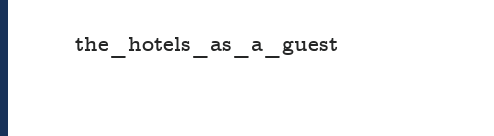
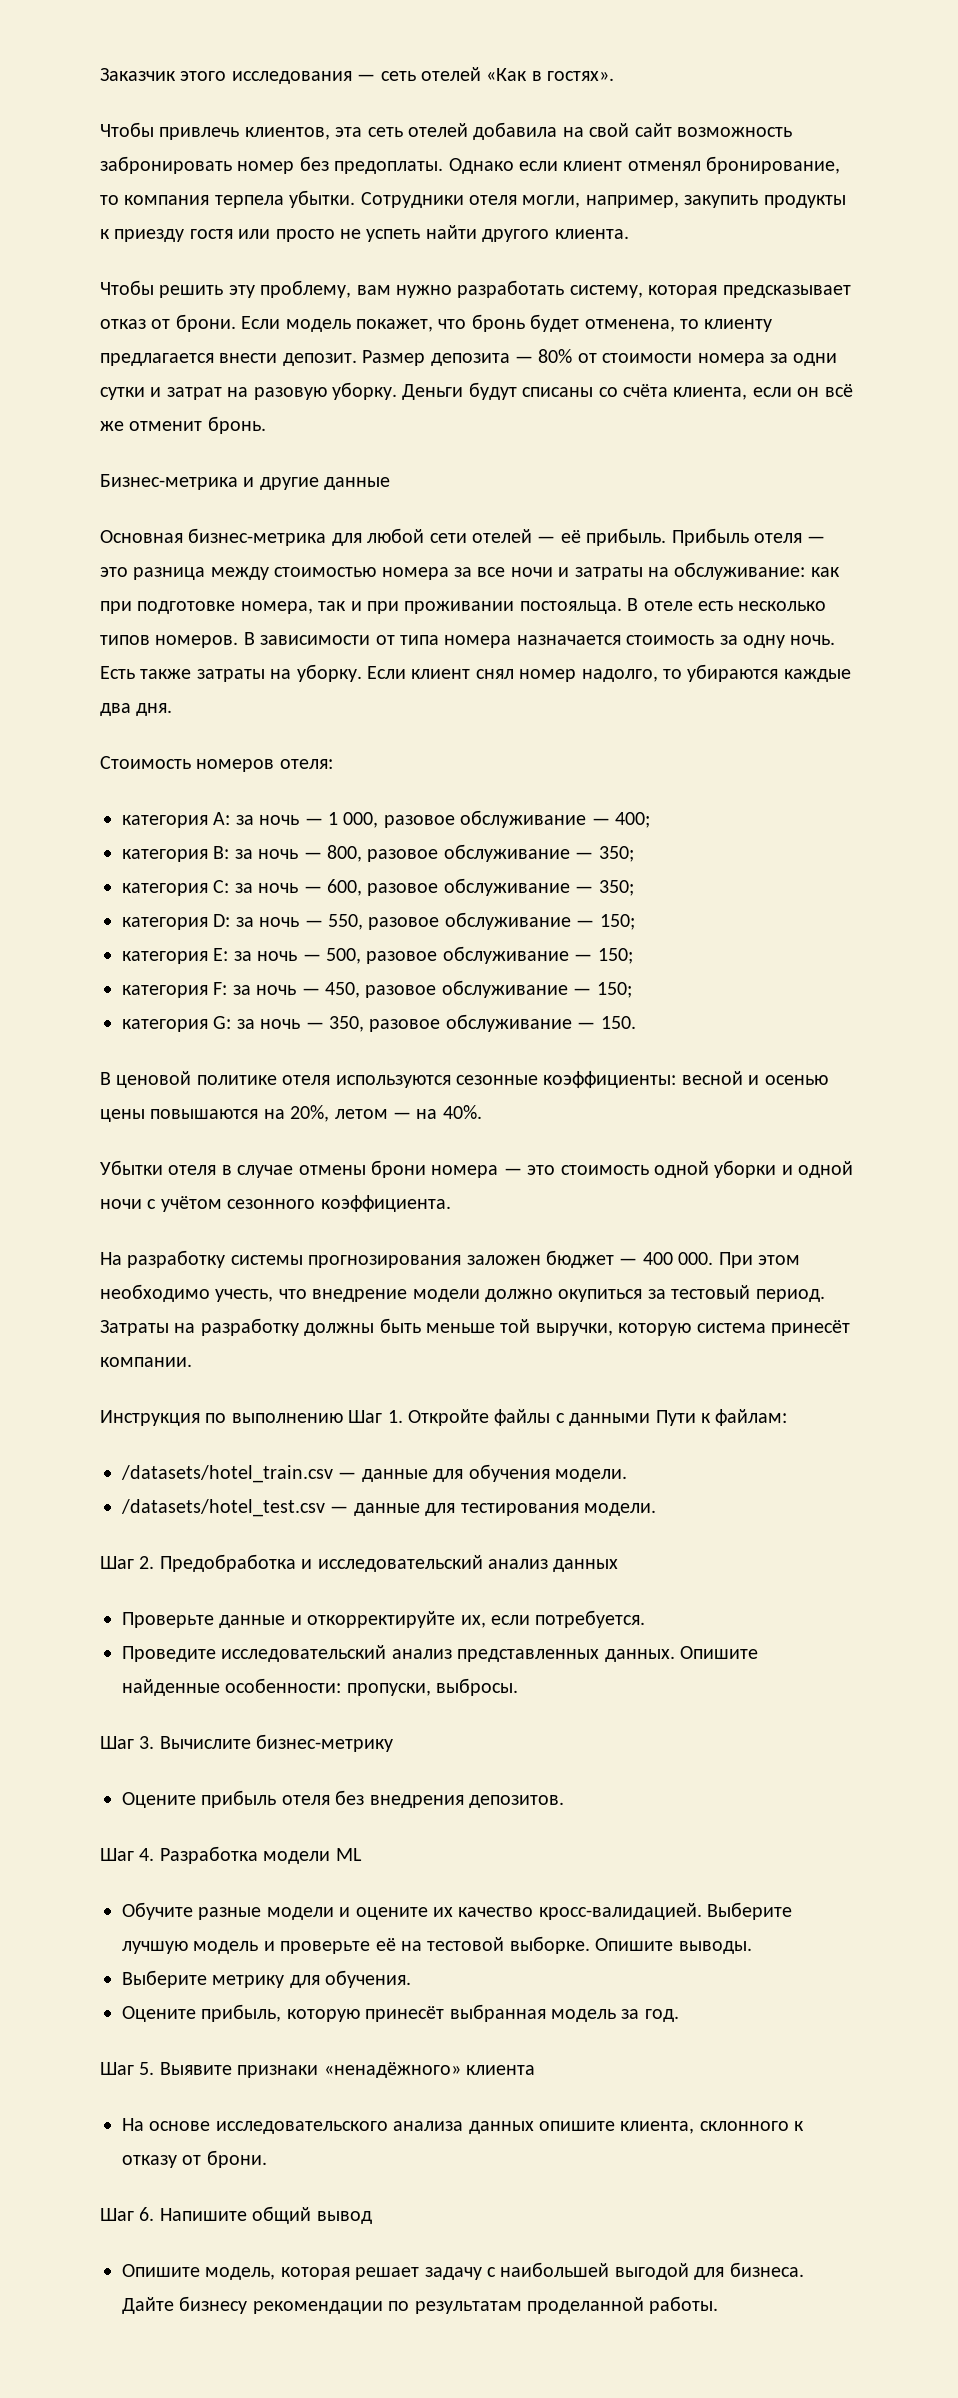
- the_hotels_as_a_guest
+ Заказчик этого исследования — сеть отелей «Как в гостях».
+ Чтобы привлечь клиентов, эта сеть отелей добавила на свой сайт возможность забронировать номер без предоплаты. Однако если клиент отменял бронирование, то компания терпела убытки. Сотрудники отеля могли, например, закупить продукты к приезду гостя или просто не успеть найти другого клиента.
+ Чтобы решить эту проблему, вам нужно разработать систему, которая предсказывает отказ от брони. Если модель покажет, что бронь будет отменена, то клиенту предлагается внести депозит. Размер депозита — 80% от стоимости номера за одни сутки и затрат на разовую уборку. Деньги будут списаны со счёта клиента, если он всё же отменит бронь.
+ Бизнес-метрика и другие данные
+ Основная бизнес-метрика для любой сети отелей — её прибыль. Прибыль отеля — это разница между стоимостью номера за все ночи и затраты на обслуживание: как при подготовке номера, так и при проживании постояльца. В отеле есть несколько типов номеров. В зависимости от типа номера назначается стоимость за одну ночь. Есть также затраты на уборку. Если клиент снял номер надолго, то убираются каждые два дня.
+ Стоимость номеров отеля:
+ категория A: за ночь — 1 000, разовое обслуживание — 400;
+ категория B: за ночь — 800, разовое обслуживание — 350;
+ категория C: за ночь — 600, разовое обслуживание — 350;
+ категория D: за ночь — 550, разовое обслуживание — 150;
+ категория E: за ночь — 500, разовое обслуживание — 150;
+ категория F: за ночь — 450, разовое обслуживание — 150;
+ категория G: за ночь — 350, разовое обслуживание — 150.
+ В ценовой политике отеля используются сезонные коэффициенты: весной и осенью цены повышаются на 20%, летом — на 40%.
+ Убытки отеля в случае отмены брони номера — это стоимость одной уборки и одной ночи с учётом сезонного коэффициента.
+ На разработку системы прогнозирования заложен бюджет — 400 000. При этом необходимо учесть, что внедрение модели должно окупиться за тестовый период. Затраты на разработку должны быть меньше той выручки, которую система принесёт компании.
+ Инструкция по выполнению Шаг 1. Откройте файлы с данными Пути к файлам:
+ /datasets/hotel_train.csv — данные для обучения модели.
+ /datasets/hotel_test.csv — данные для тестирования модели.
+ Шаг 2. Предобработка и исследовательский анализ данных
+ Проверьте данные и откорректируйте их, если потребуется.
+ Проведите исследовательский анализ представленных данных. Опишите найденные особенности: пропуски, выбросы.
+ Шаг 3. Вычислите бизнес-метрику
+ Оцените прибыль отеля без внедрения депозитов.
+ Шаг 4. Разработка модели ML
+ Обучите разные модели и оцените их качество кросс-валидацией. Выберите лучшую модель и проверьте её на тестовой выборке. Опишите выводы.
+ Выберите метрику для обучения.
+ Оцените прибыль, которую принесёт выбранная модель за год.
+ Шаг 5. Выявите признаки «ненадёжного» клиента
+ На основе исследовательского анализа данных опишите клиента, склонного к отказу от брони.
+ Шаг 6. Напишите общий вывод
+ Опишите модель, которая решает задачу с наибольшей выгодой для бизнеса. Дайте бизнесу рекомендации по результатам проделанной работы.

